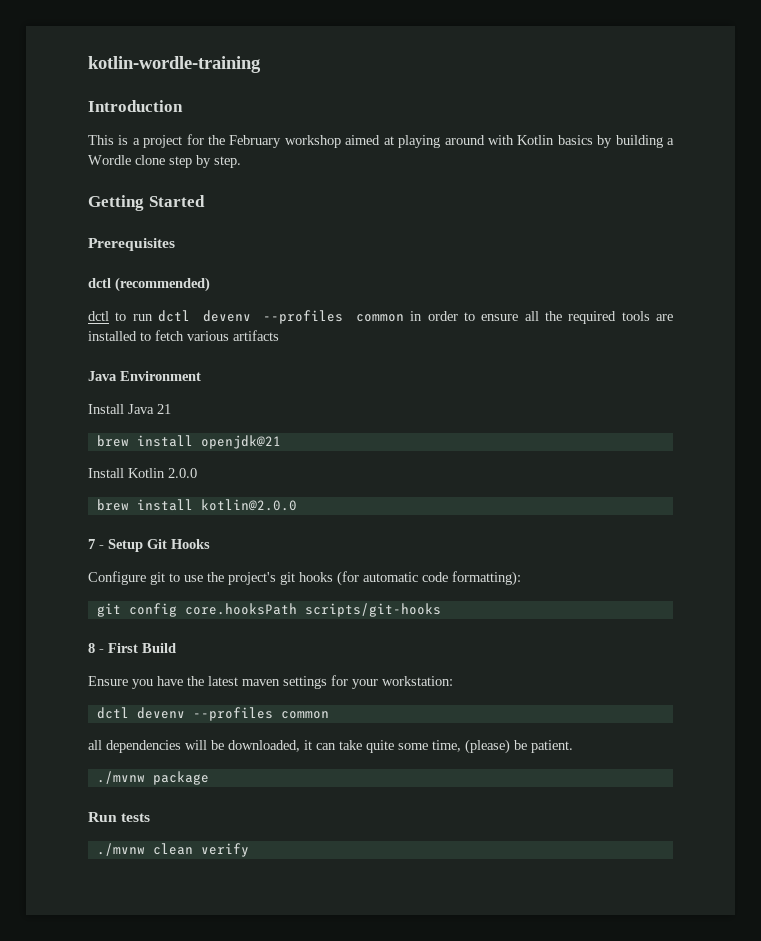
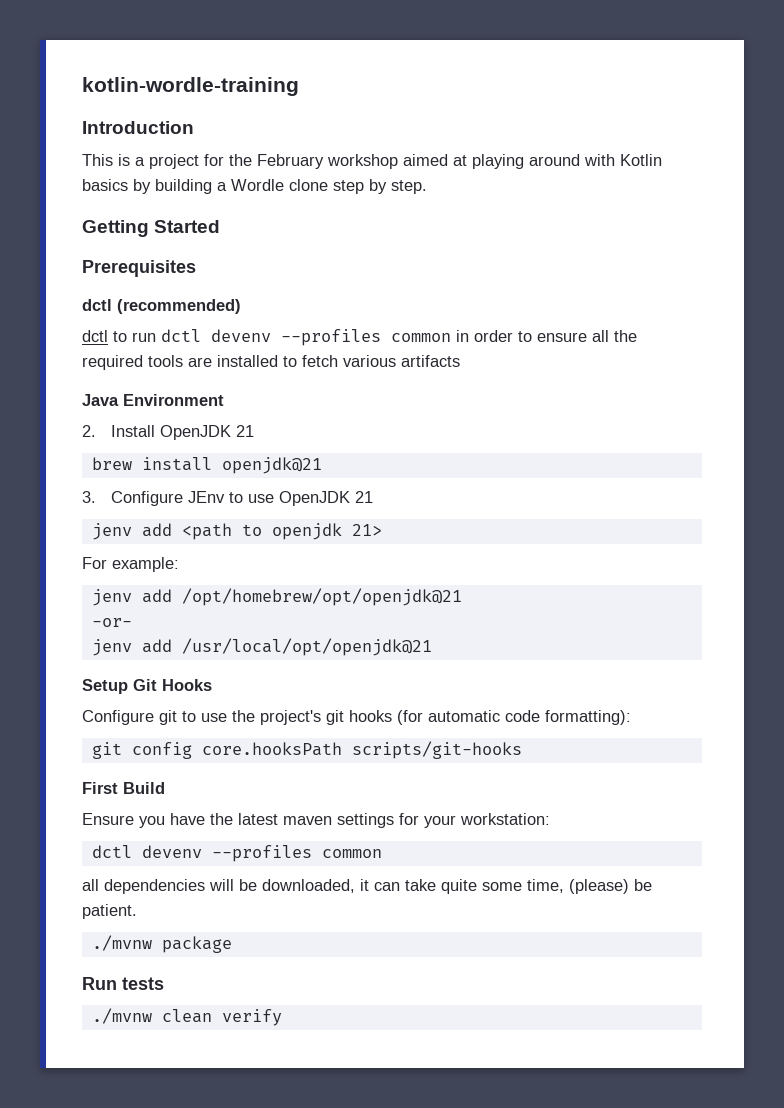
- Install Java 21
+ 2. Install OpenJDK 21
- Install Kotlin 2.0.0
- brew install kotlin@2.0.0
- 7 - Setup Git Hooks
+ 3. Configure JEnv to use OpenJDK 21
+ jenv add <path to openjdk 21>
+ For example:
+ jenv add /opt/homebrew/opt/openjdk@21
+ -or-
+ jenv add /usr/local/opt/openjdk@21
+ Setup Git Hooks
- 8 - First Build
+ First Build

